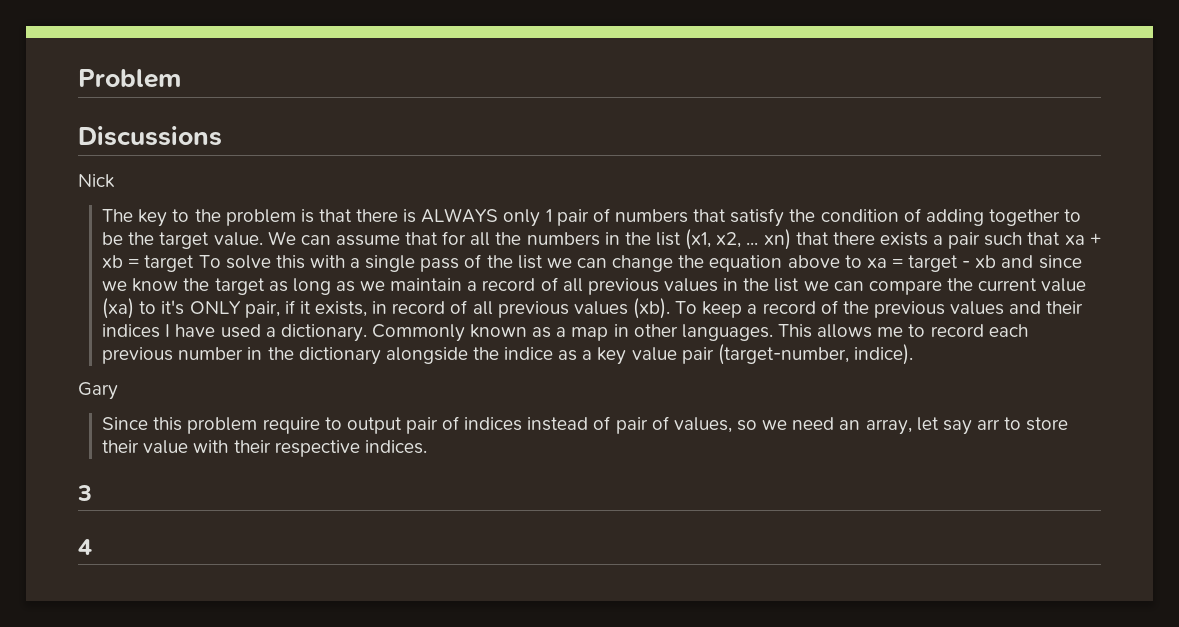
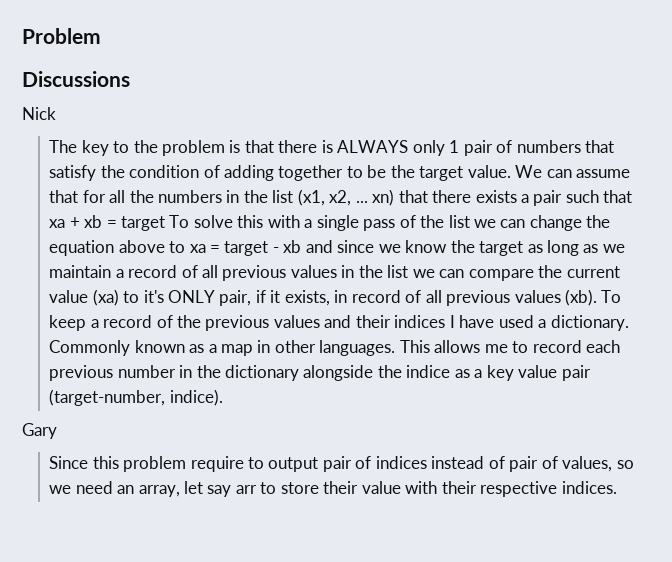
- 3
- 4

